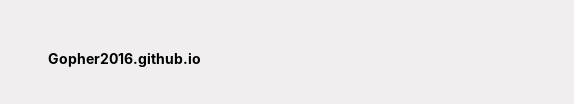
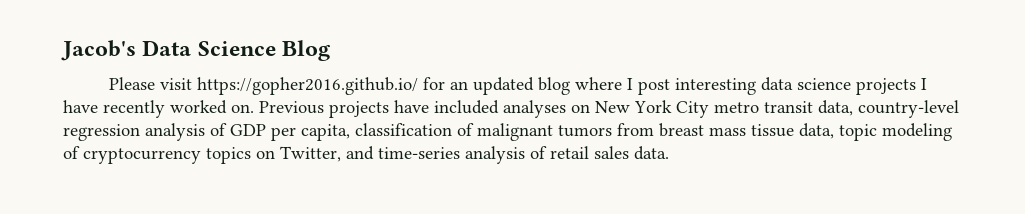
- Gopher2016.github.io
+ Jacob's Data Science Blog
+ Please visit https://gopher2016.github.io/ for an updated blog where I post interesting data science projects I have recently worked on. Previous projects have included analyses on New York City metro transit data, country-level regression analysis of GDP per capita, classification of malignant tumors from breast mass tissue data, topic modeling of cryptocurrency topics on Twitter, and time-series analysis of retail sales data.

